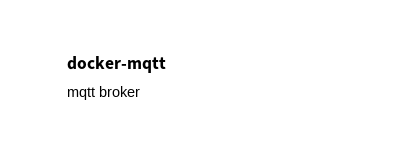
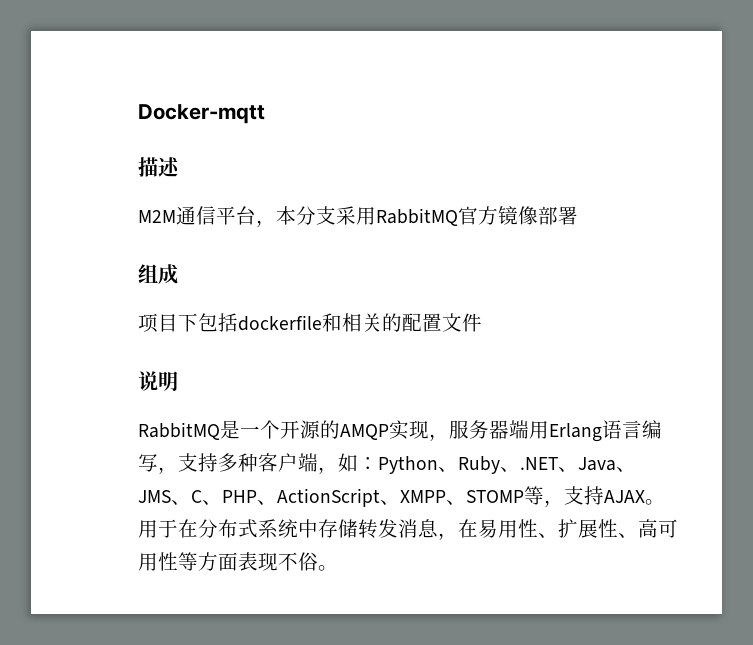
- docker-mqtt
- mqtt broker
+ Docker-mqtt
+ 描述
+ M2M通信平台，本分支采用RabbitMQ官方镜像部署
+ 组成
+ 项目下包括dockerfile和相关的配置文件
+ 说明
+ RabbitMQ是一个开源的AMQP实现，服务器端用Erlang语言编写，支持多种客户端，如：Python、Ruby、.NET、Java、JMS、C、PHP、ActionScript、XMPP、STOMP等，支持AJAX。用于在分布式系统中存储转发消息，在易用性、扩展性、高可用性等方面表现不俗。

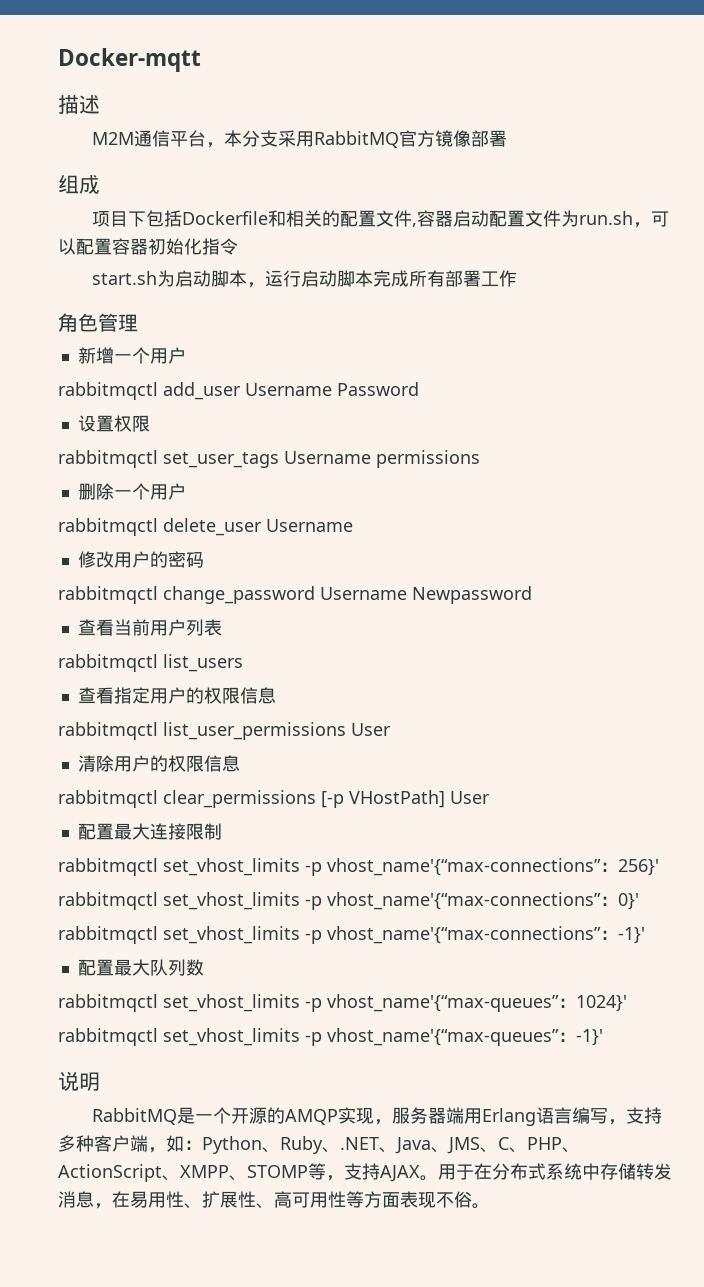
- 项目下包括dockerfile和相关的配置文件
+ 项目下包括Dockerfile和相关的配置文件,容器启动配置文件为run.sh，可以配置容器初始化指令
+ start.sh为启动脚本，运行启动脚本完成所有部署工作
+ 角色管理
+ 新增一个用户
+ rabbitmqctl add_user Username Password
+ 设置权限
+ rabbitmqctl set_user_tags Username permissions
+ 删除一个用户
+ rabbitmqctl delete_user Username
+ 修改用户的密码
+ rabbitmqctl change_password Username Newpassword
+ 查看当前用户列表
+ rabbitmqctl list_users
+ 查看指定用户的权限信息
+ rabbitmqctl list_user_permissions User
+ 清除用户的权限信息
+ rabbitmqctl clear_permissions [-p VHostPath] User
+ 配置最大连接限制
+ rabbitmqctl set_vhost_limits -p vhost_name'{“max-connections”：256}'
+ rabbitmqctl set_vhost_limits -p vhost_name'{“max-connections”：0}'
+ rabbitmqctl set_vhost_limits -p vhost_name'{“max-connections”：-1}'
+ 配置最大队列数
+ rabbitmqctl set_vhost_limits -p vhost_name'{“max-queues”：1024}'
+ rabbitmqctl set_vhost_limits -p vhost_name'{“max-queues”：-1}'

